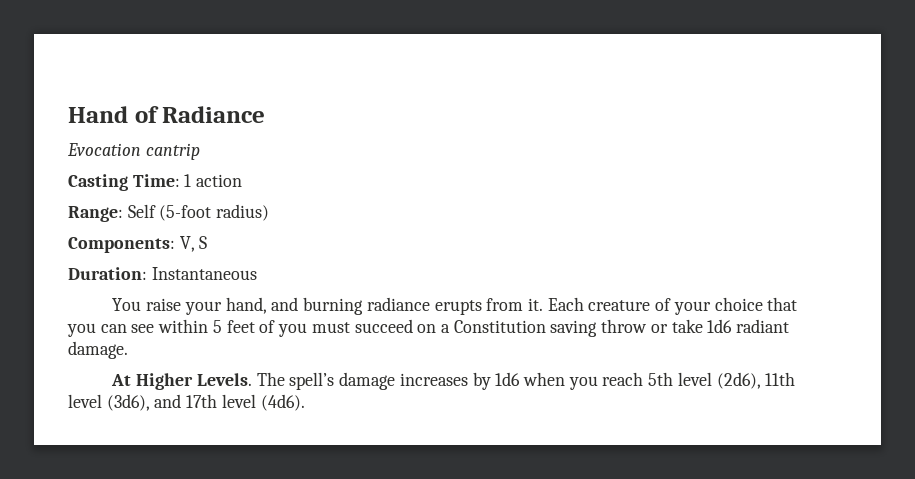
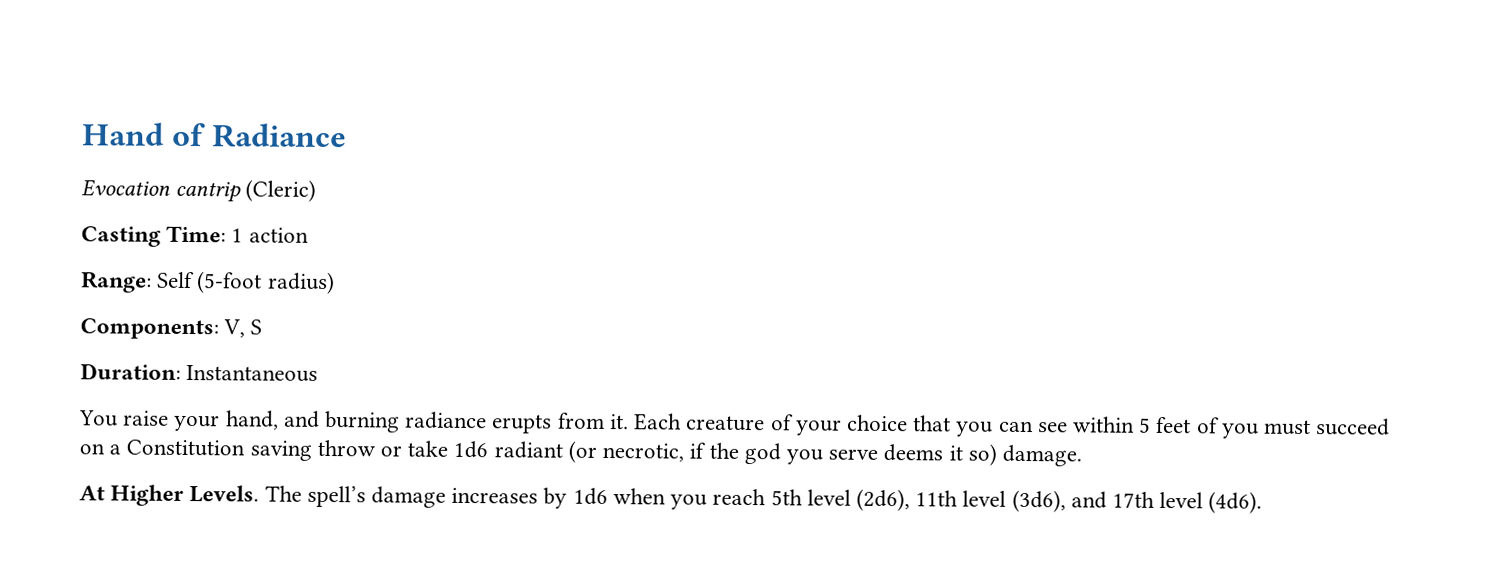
- Evocation cantrip
+ Evocation cantrip (Cleric)
- Each creature of your choice that you can see within 5 feet of you must succeed on a Constitution saving throw or take 1d6 radiant damage.
+ Each creature of your choice that you can see within 5 feet of you must succeed on a Constitution saving throw or take 1d6 radiant (or necrotic, if the god you serve deems it so) damage.

